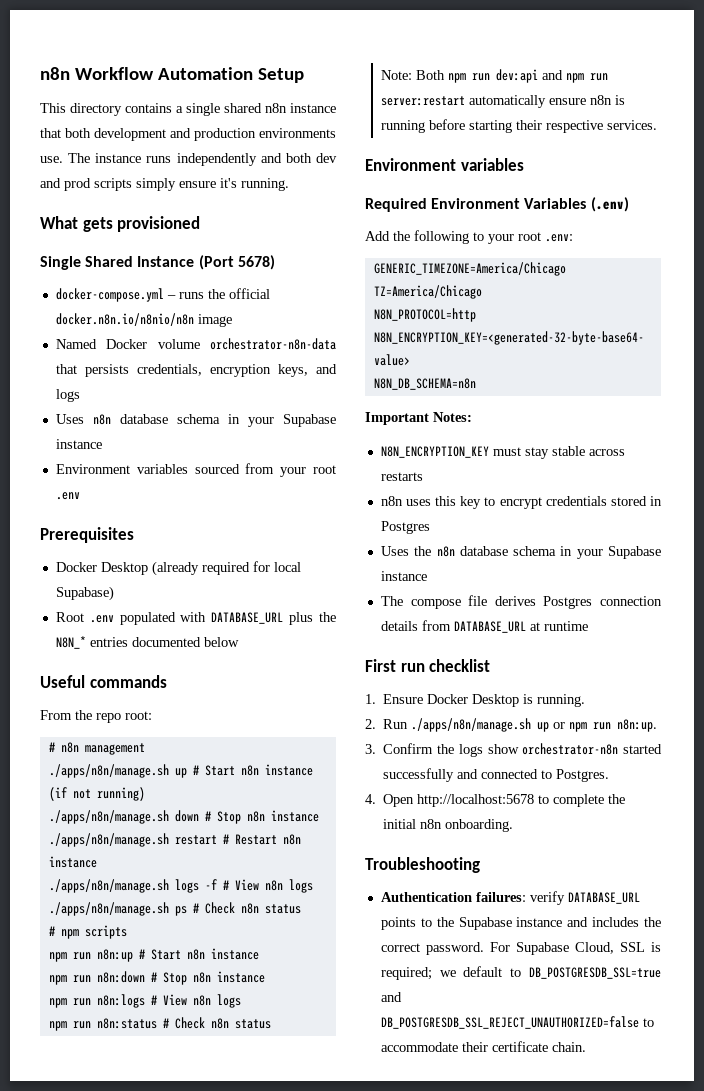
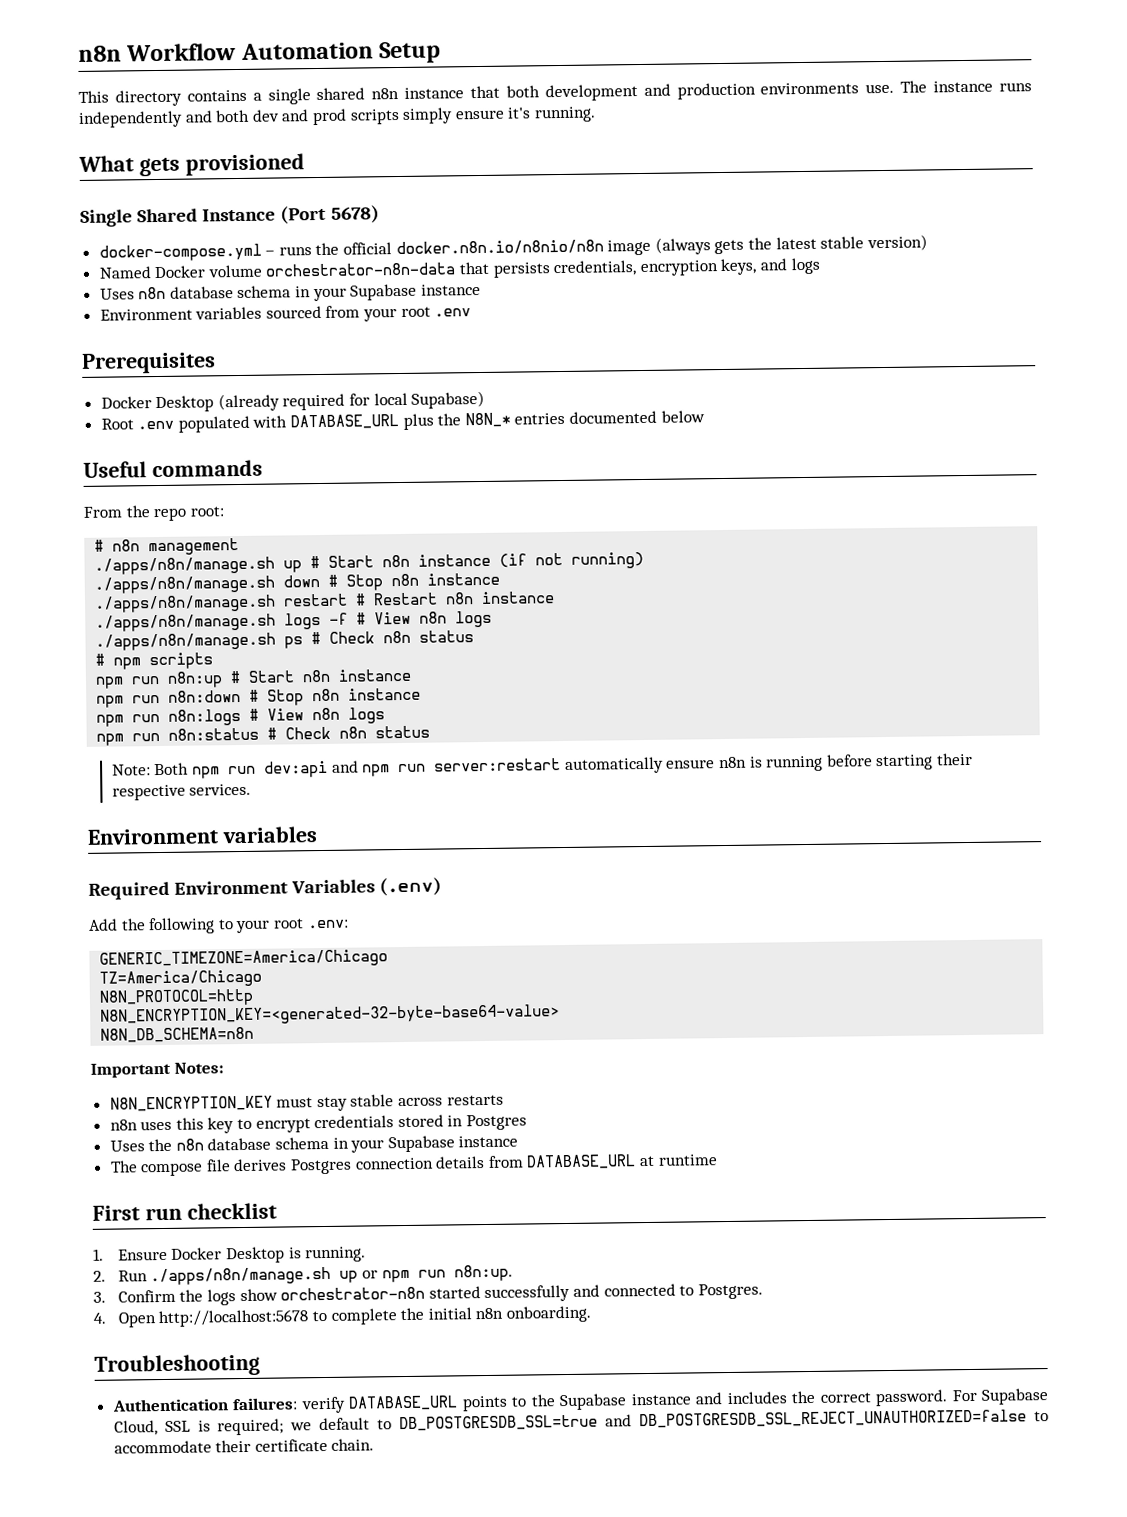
- docker-compose.yml – runs the official docker.n8n.io/n8nio/n8n image
+ docker-compose.yml – runs the official docker.n8n.io/n8nio/n8n image (always gets the latest stable version)

